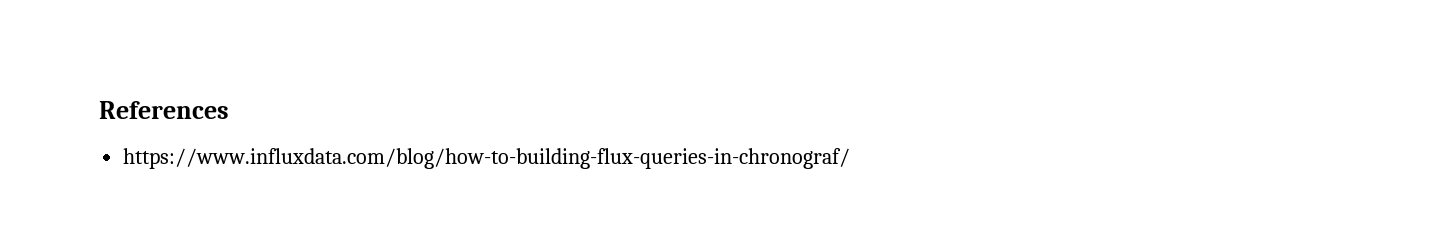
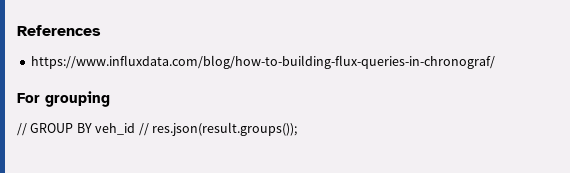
+ For grouping
+ // GROUP BY veh_id // res.json(result.groups());

